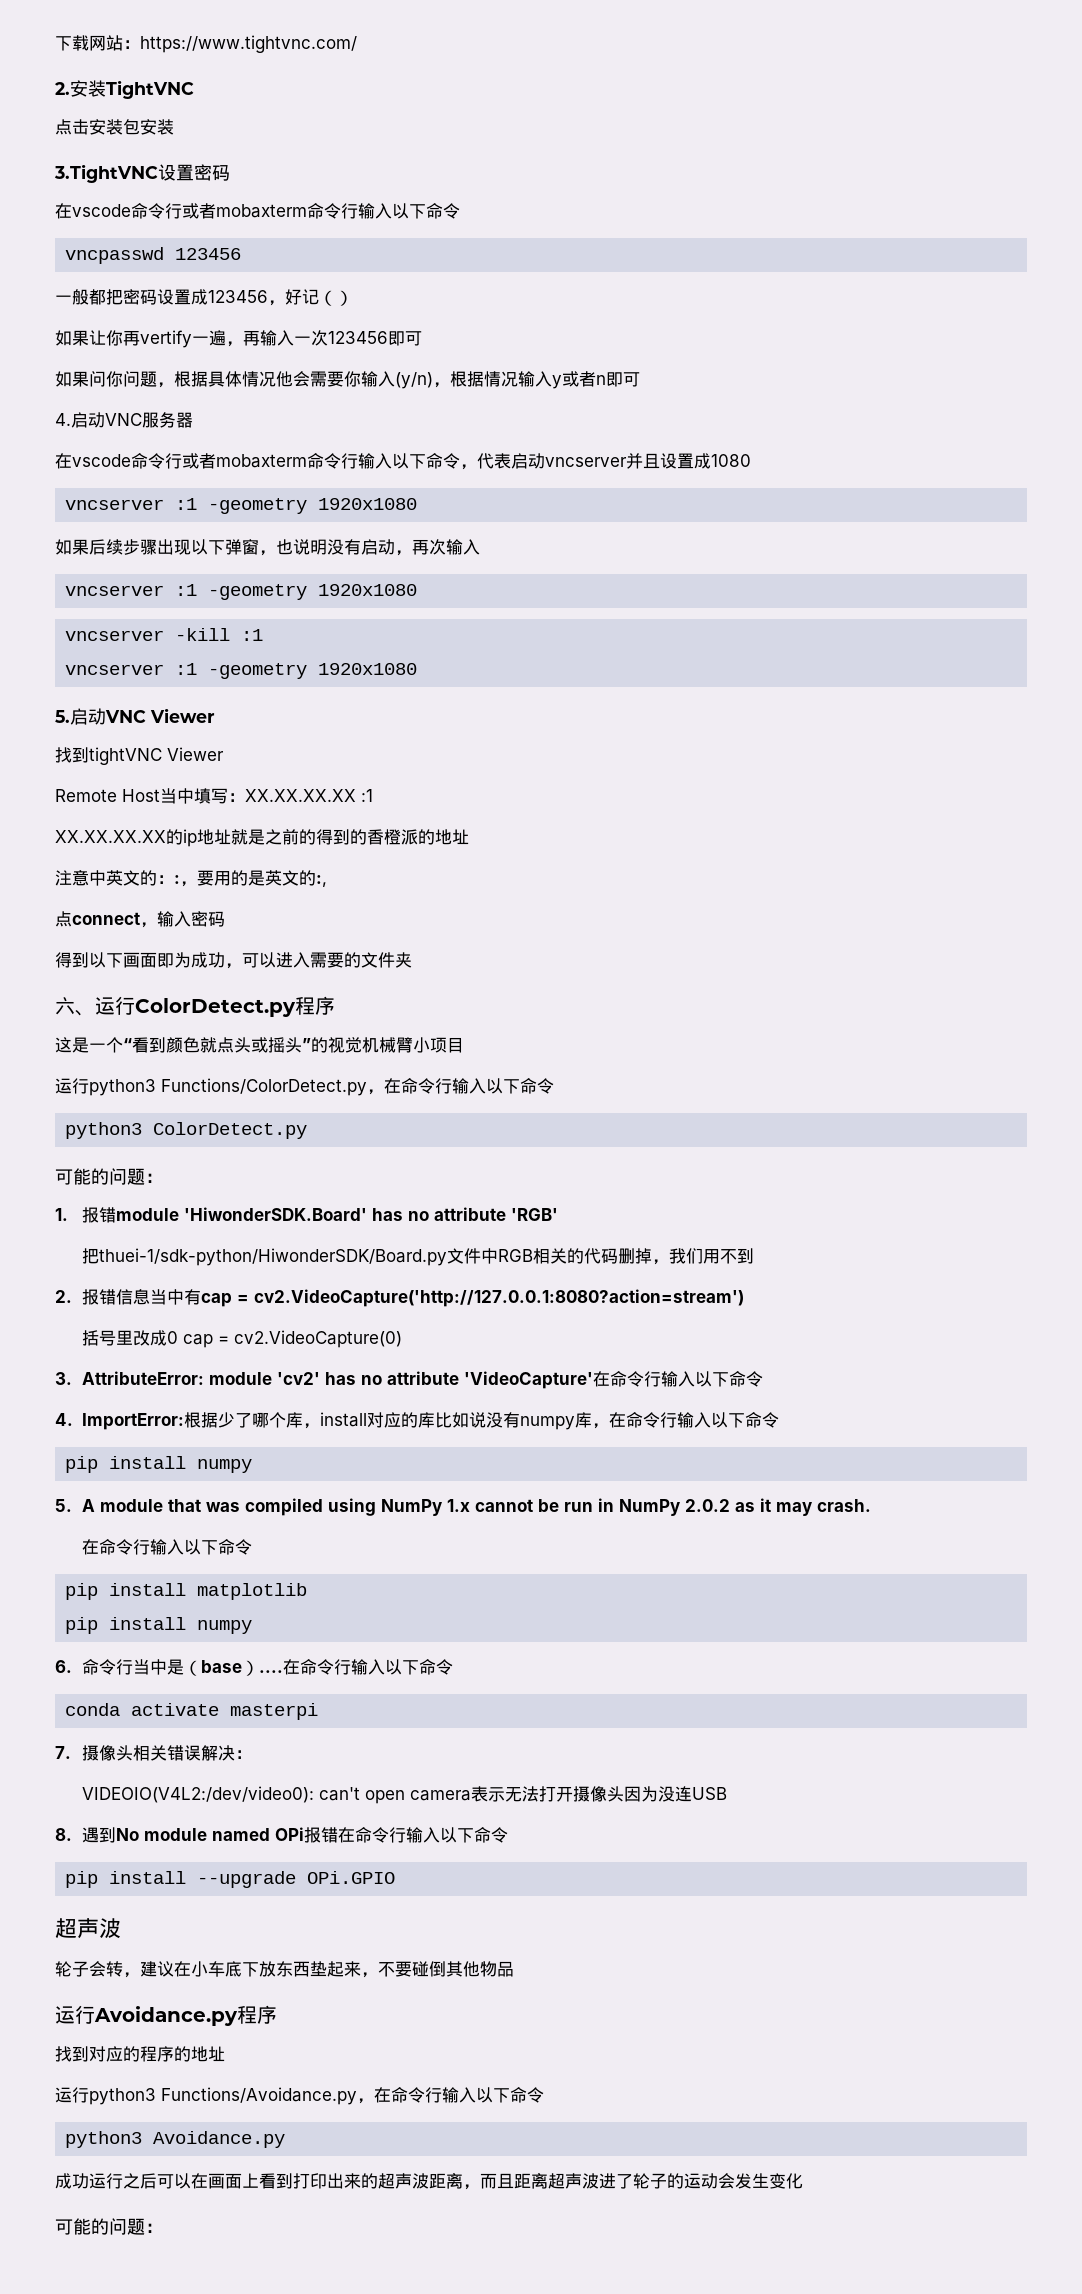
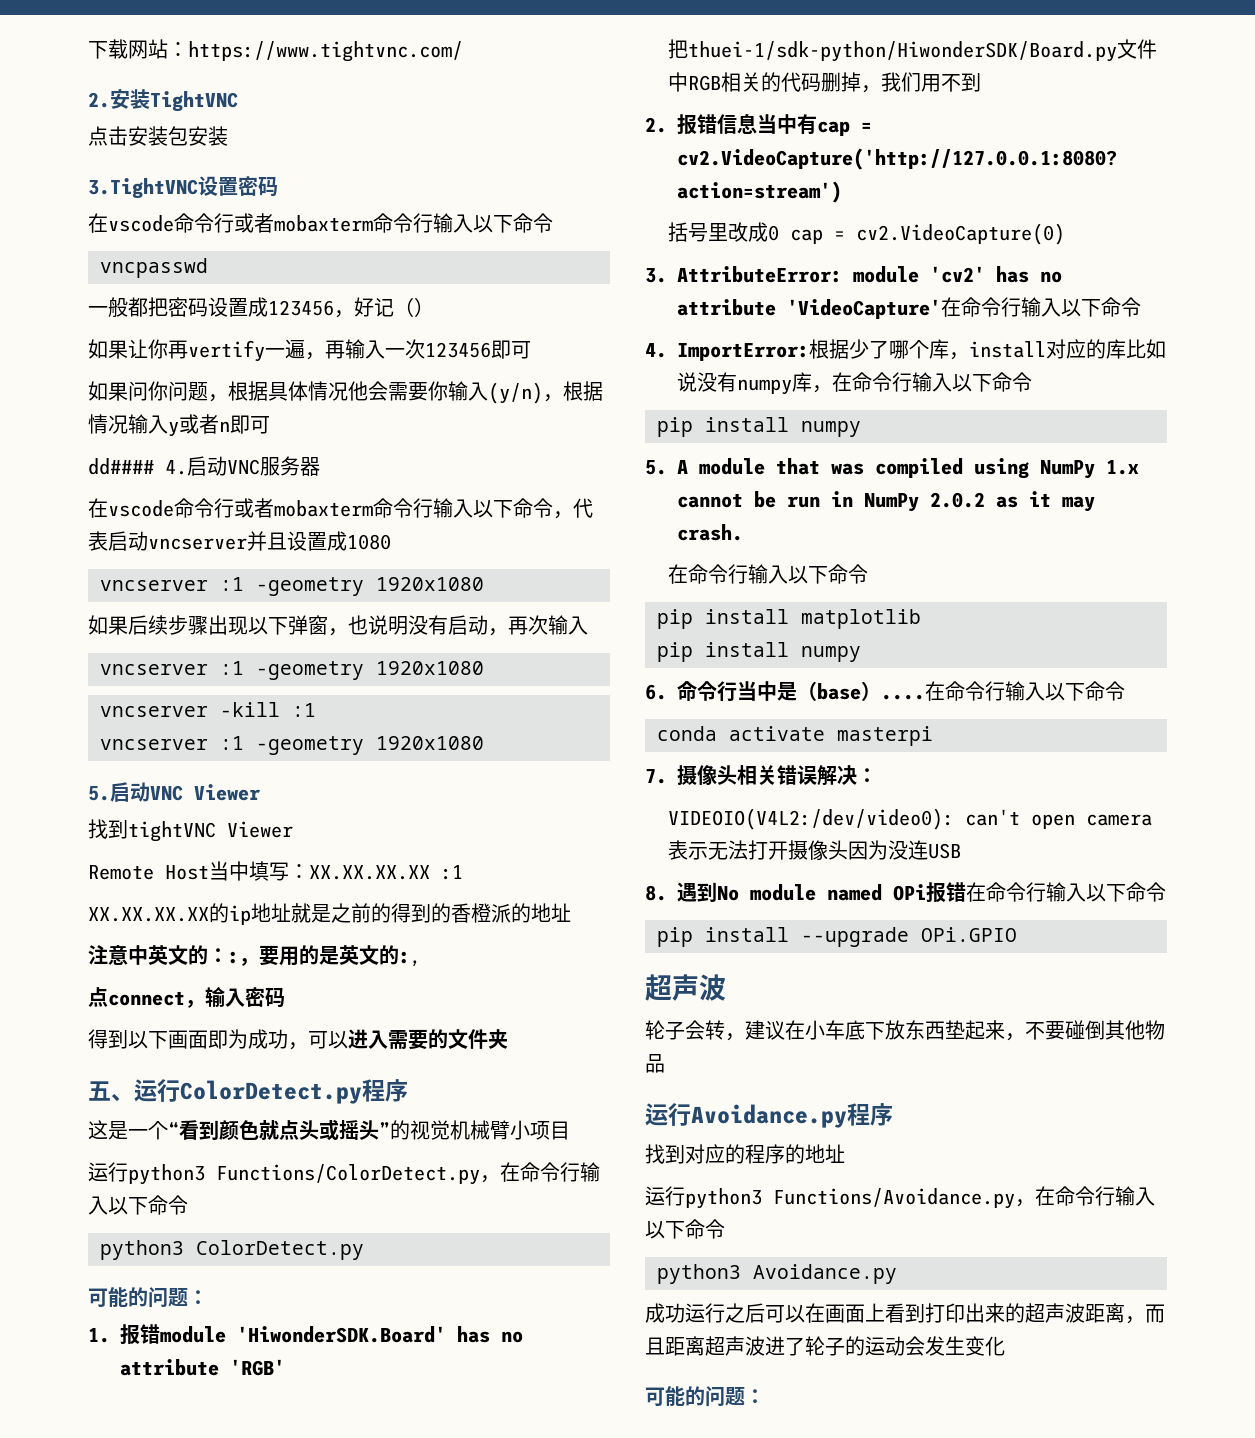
- vncpasswd 123456
+ vncpasswd
- 4.启动VNC服务器
+ dd#### 4.启动VNC服务器
- 六、运行ColorDetect.py程序
+ 五、运行ColorDetect.py程序

